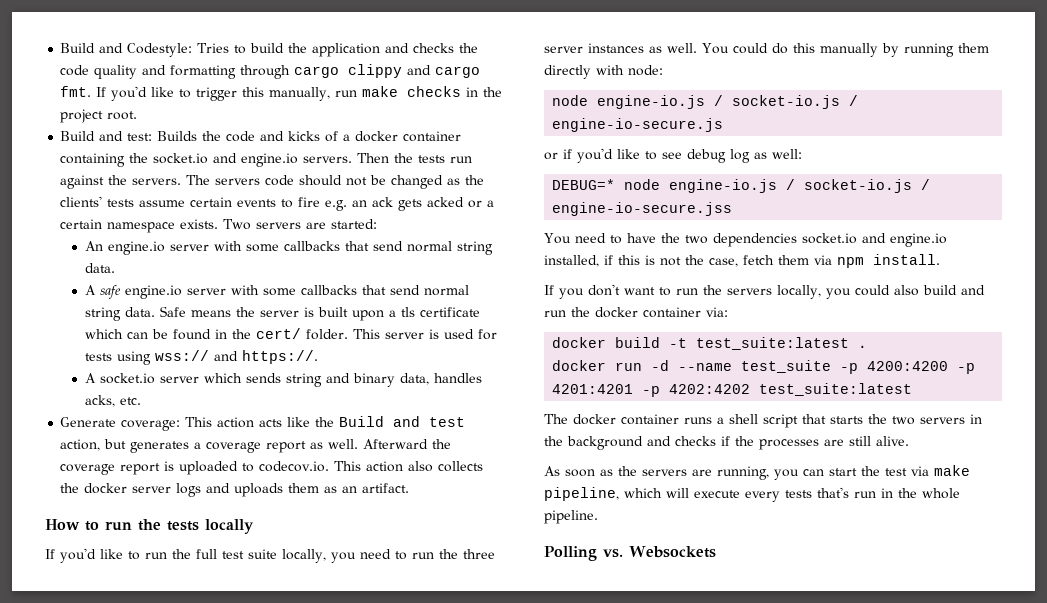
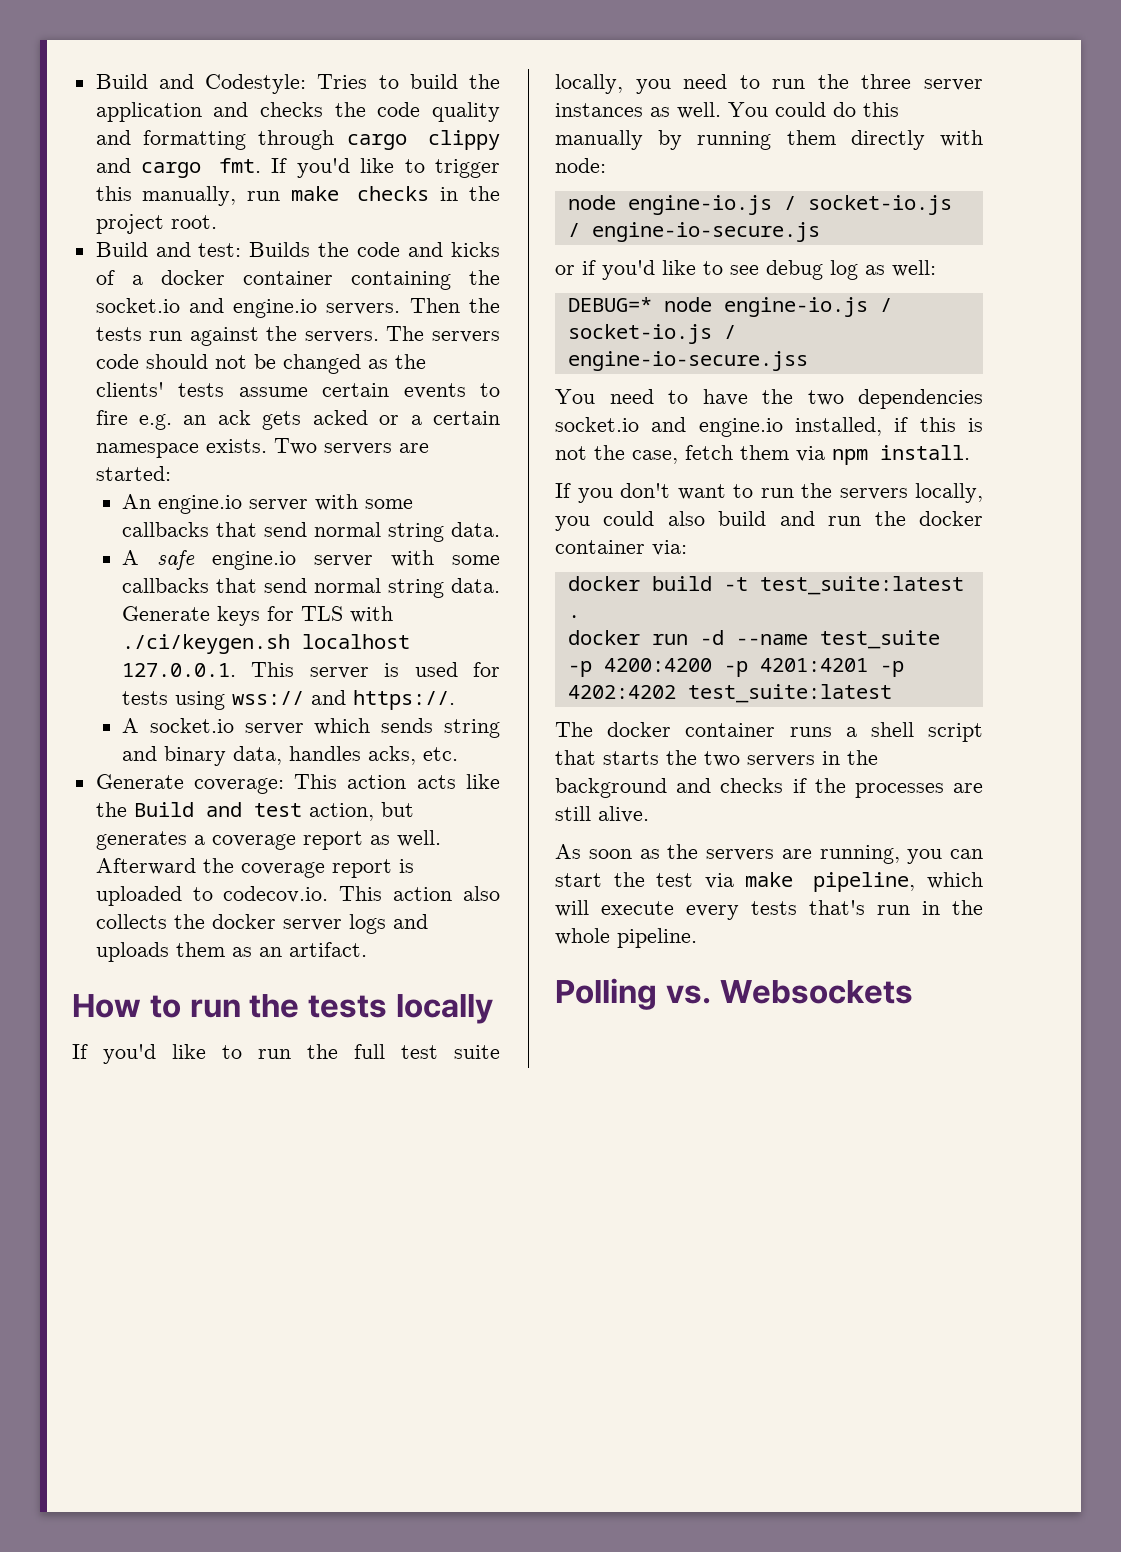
- Safe means the server is built upon a tls certificate which can be found in the cert/ folder. This server is used for tests using wss:// and https://.
+ Generate keys for TLS with ./ci/keygen.sh localhost 127.0.0.1. This server is used for tests using wss:// and https://.

